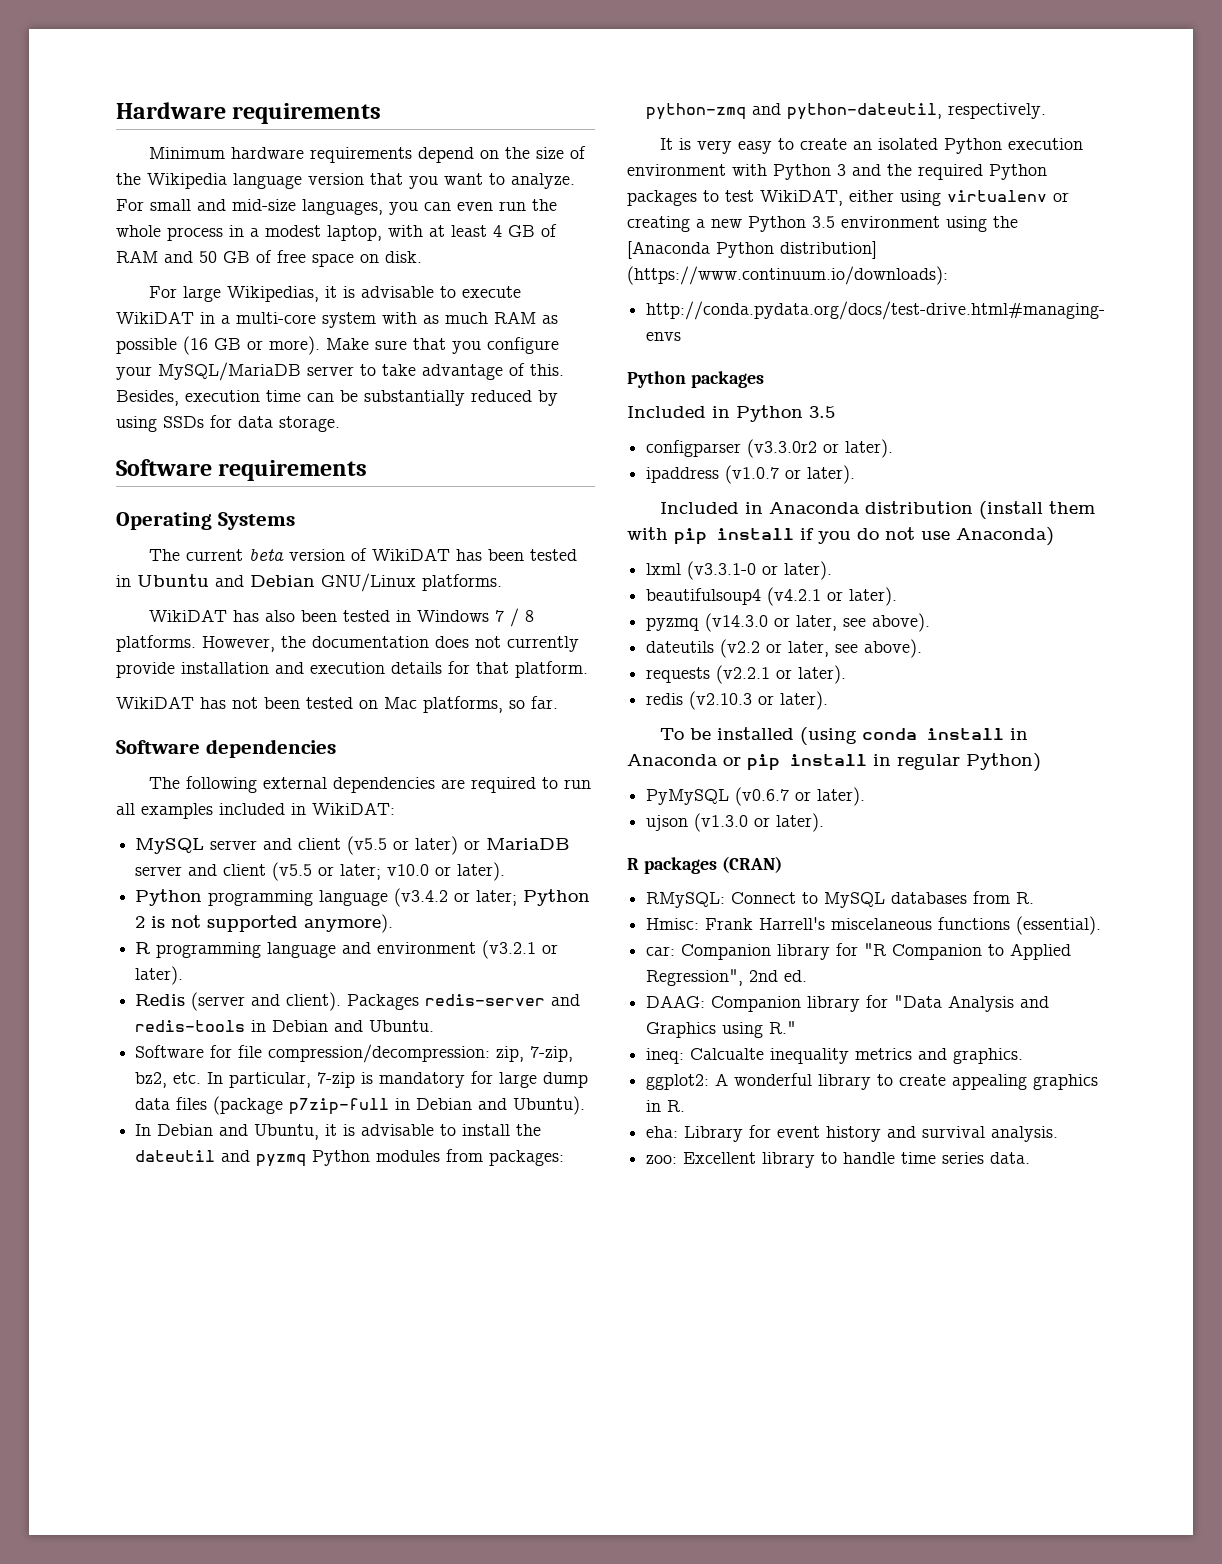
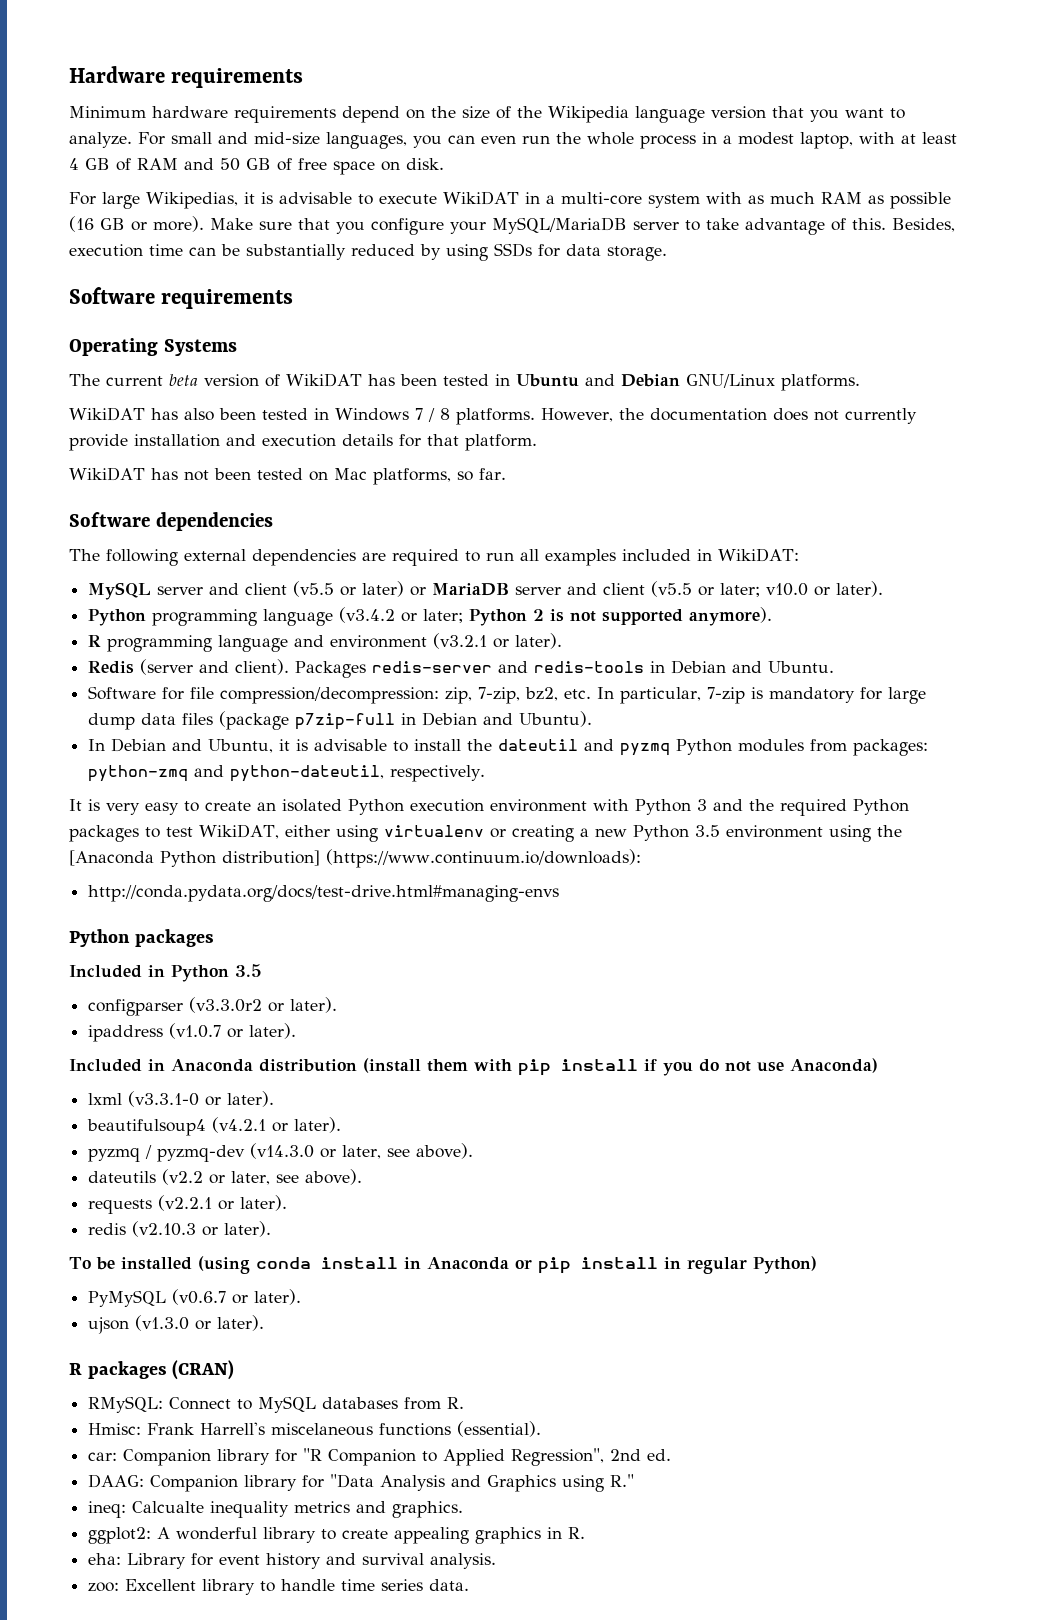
- pyzmq (v14.3.0 or later, see above).
+ pyzmq / pyzmq-dev (v14.3.0 or later, see above).

